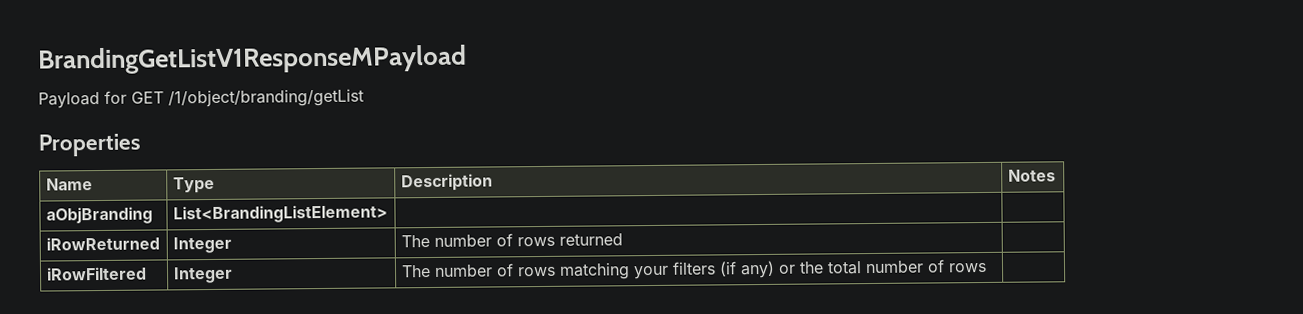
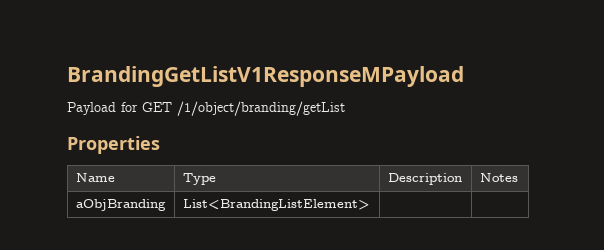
- iRowReturned | Integer | The number of rows returned |
- iRowFiltered | Integer | The number of rows matching your filters (if any) or the total number of rows |

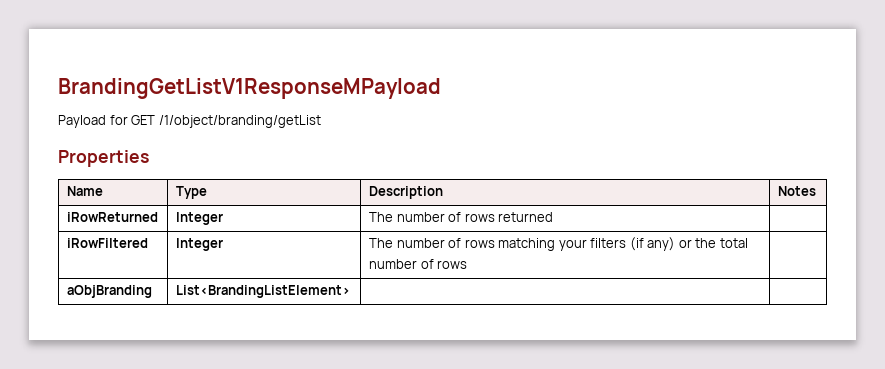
+ iRowReturned | Integer | The number of rows returned |
+ iRowFiltered | Integer | The number of rows matching your filters (if any) or the total number of rows |

